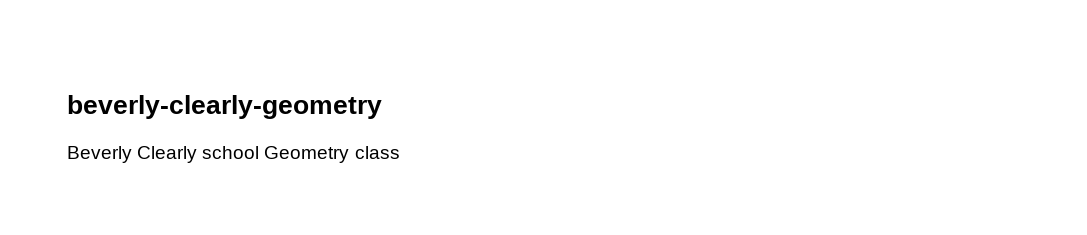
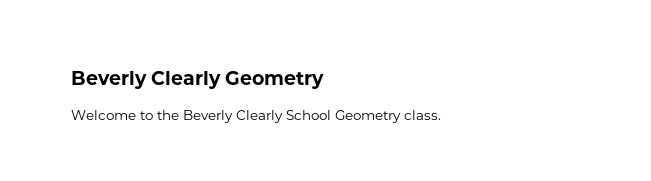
- beverly-clearly-geometry
- Beverly Clearly school Geometry class
+ Beverly Clearly Geometry
+ Welcome to the Beverly Clearly School Geometry class.

